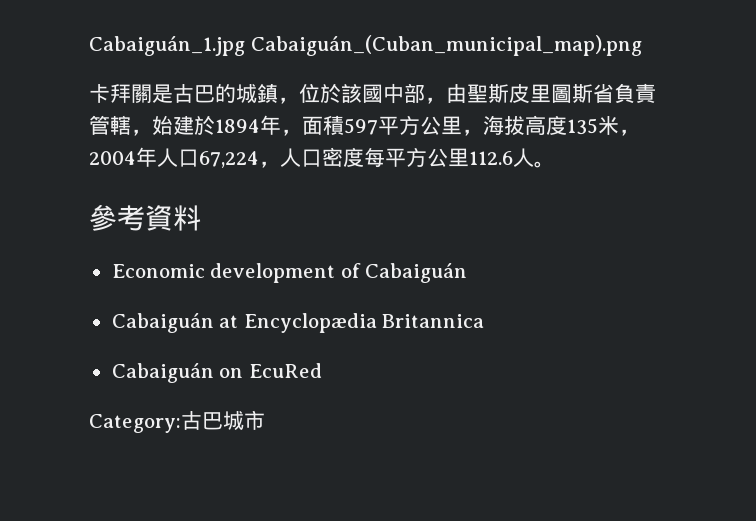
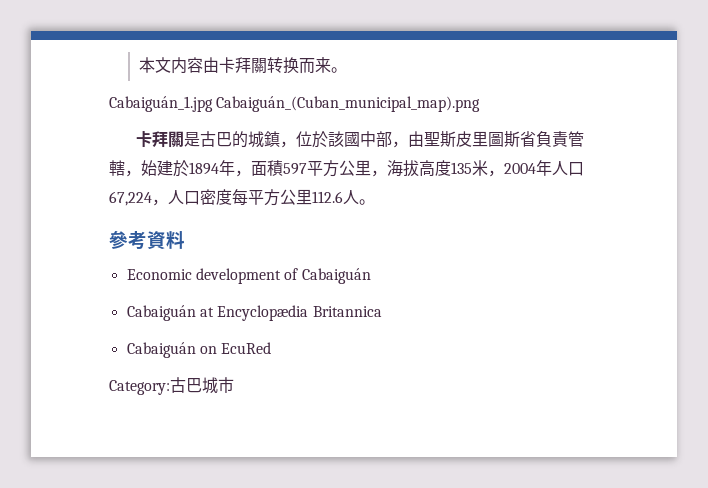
+ 本文内容由卡拜關转换而来。

